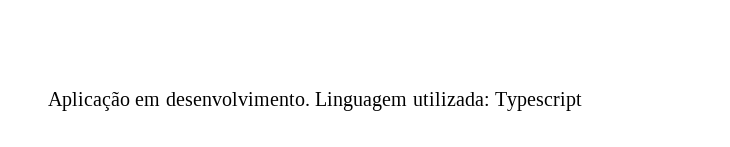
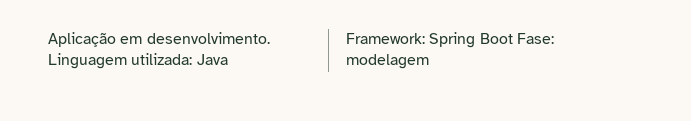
- Linguagem utilizada: Typescript
+ Linguagem utilizada: Java Framework: Spring Boot Fase: modelagem

